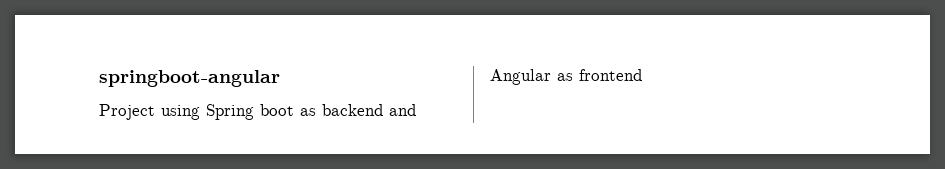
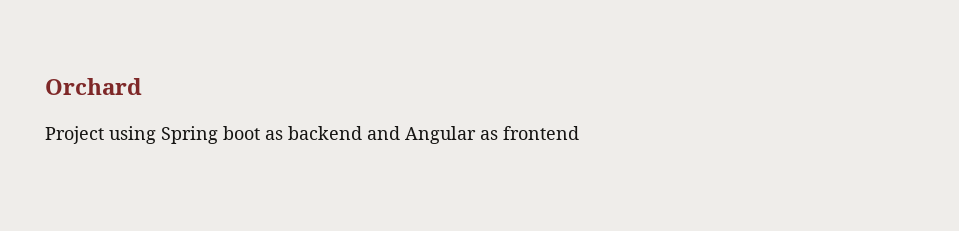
- springboot-angular
+ Orchard

